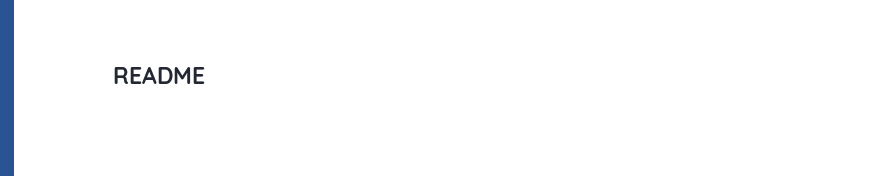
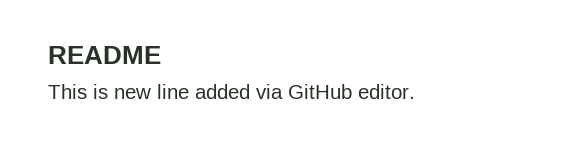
+ This is new line added via GitHub editor.

